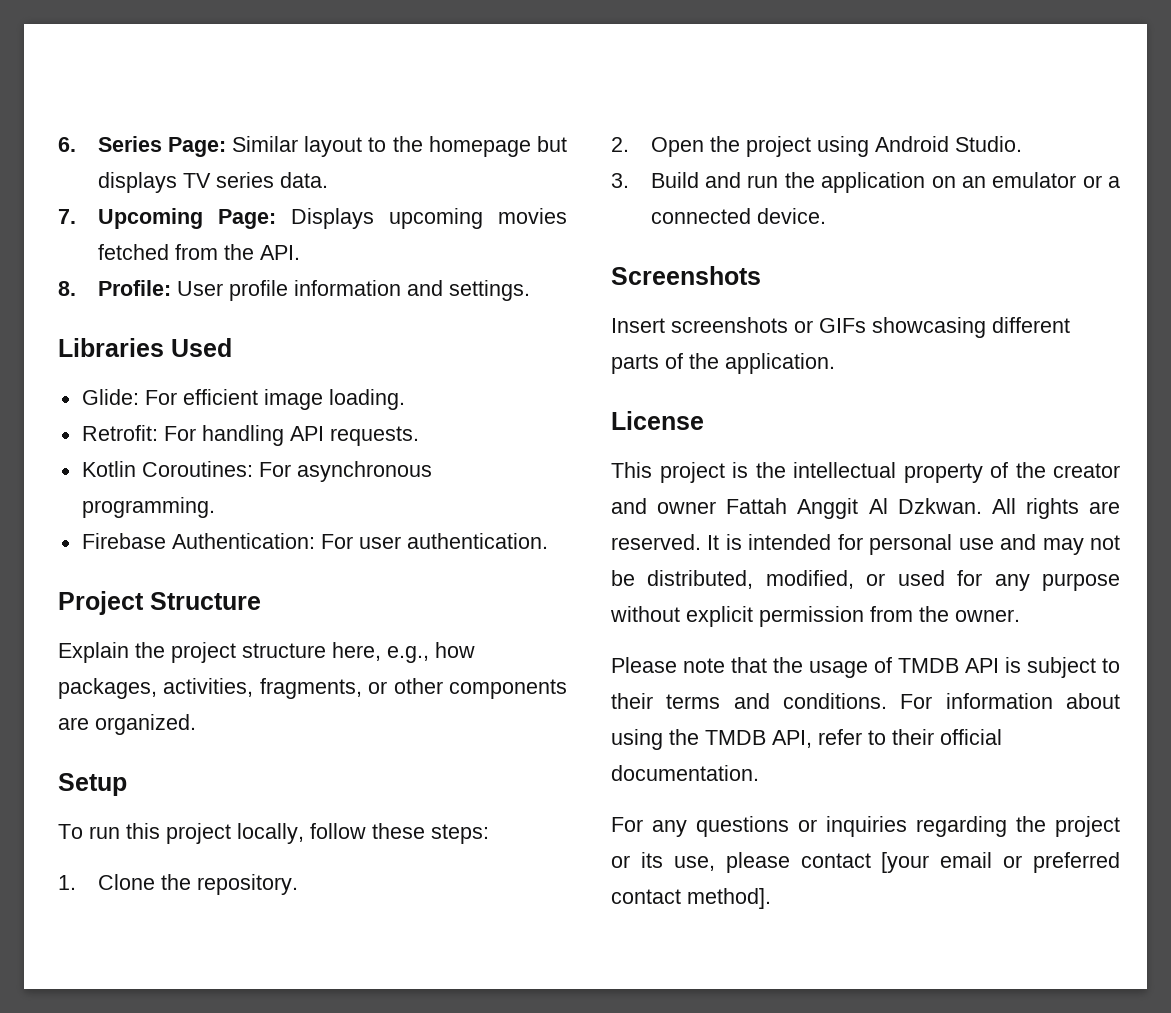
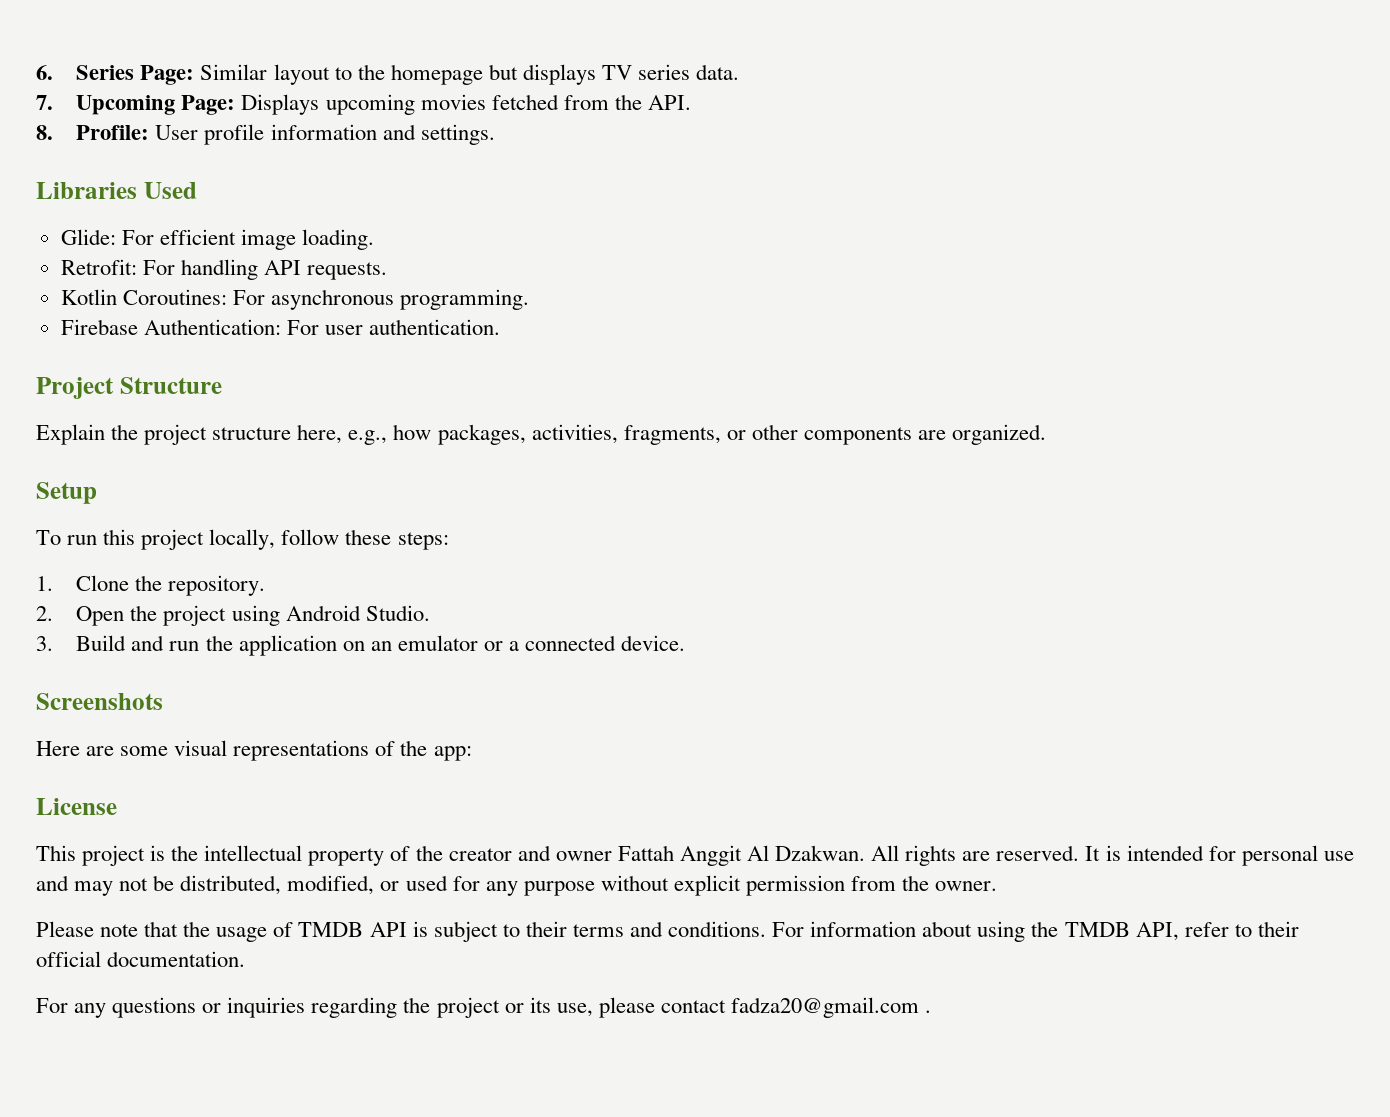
- Insert screenshots or GIFs showcasing different parts of the application.
+ Here are some visual representations of the app:
- This project is the intellectual property of the creator and owner Fattah Anggit Al Dzkwan.
+ This project is the intellectual property of the creator and owner Fattah Anggit Al Dzakwan.
- For any questions or inquiries regarding the project or its use, please contact [your email or preferred contact method].
+ For any questions or inquiries regarding the project or its use, please contact fadza20@gmail.com .

